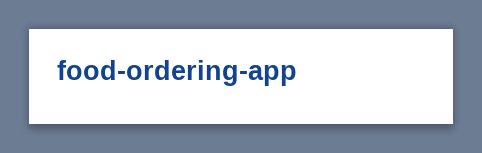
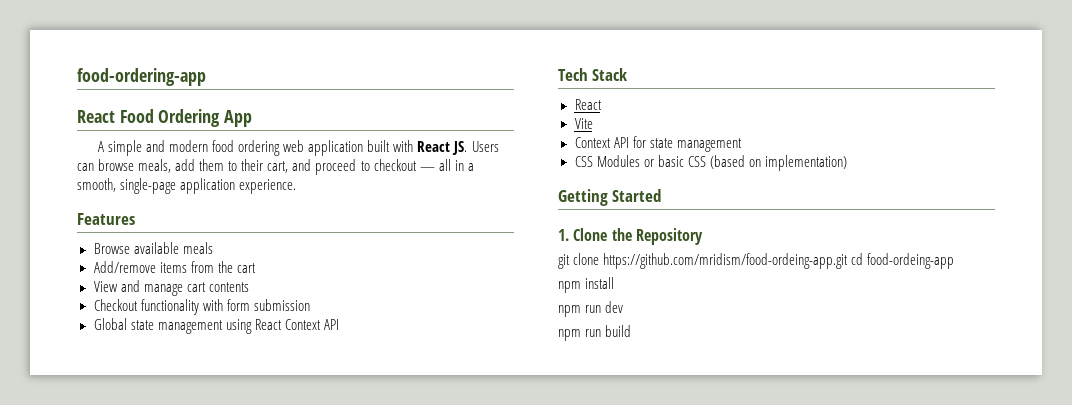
+ React Food Ordering App
+ A simple and modern food ordering web application built with React JS. Users can browse meals, add them to their cart, and proceed to checkout — all in a smooth, single-page application experience.
+ Features
+ Browse available meals
+ Add/remove items from the cart
+ View and manage cart contents
+ Checkout functionality with form submission
+ Global state management using React Context API
+ Tech Stack
+ React
+ Vite
+ Context API for state management
+ CSS Modules or basic CSS (based on implementation)
+ Getting Started
+ 1. Clone the Repository
+ git clone https://github.com/mridism/food-ordeing-app.git cd food-ordeing-app
+ npm install
+ npm run dev
+ npm run build

